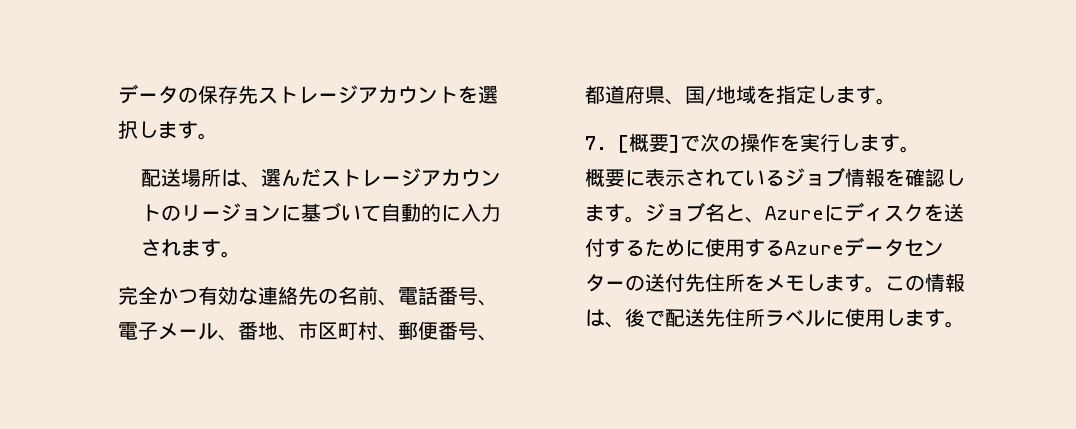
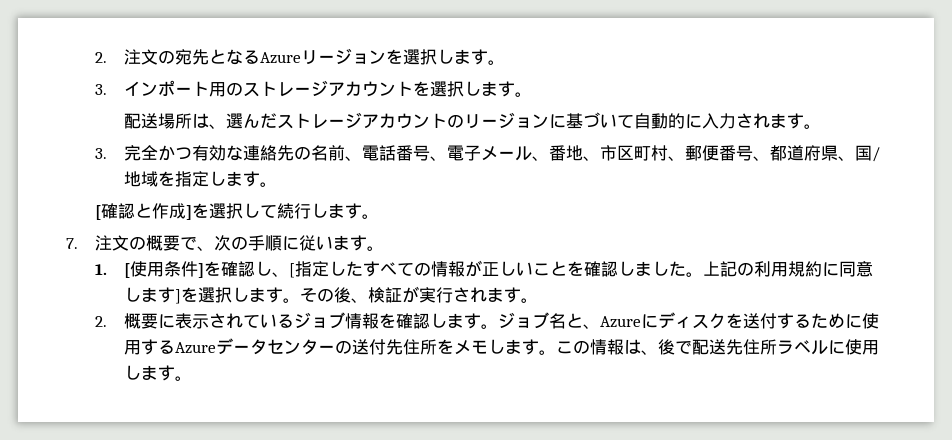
- データの保存先ストレージアカウントを選択します。
+ 2.注文の宛先となるAzureリージョンを選択します。
+ 3.インポート用のストレージアカウントを選択します。
- 完全かつ有効な連絡先の名前、電話番号、電子メール、番地、市区町村、郵便番号、都道府県、国/地域を指定します。
+ 3.完全かつ有効な連絡先の名前、電話番号、電子メール、番地、市区町村、郵便番号、都道府県、国/地域を指定します。
- 7. [概要]で次の操作を実行します。
- 概要に表示されているジョブ情報を確認します。
+ [確認と作成]を選択して続行します。
+ 7.注文の概要で、次の手順に従います。
+ 1. [使用条件]を確認し、[指定したすべての情報が正しいことを確認しました。上記の利用規約に同意します]を選択します。その後、検証が実行されます。
+ 2.概要に表示されているジョブ情報を確認します。

